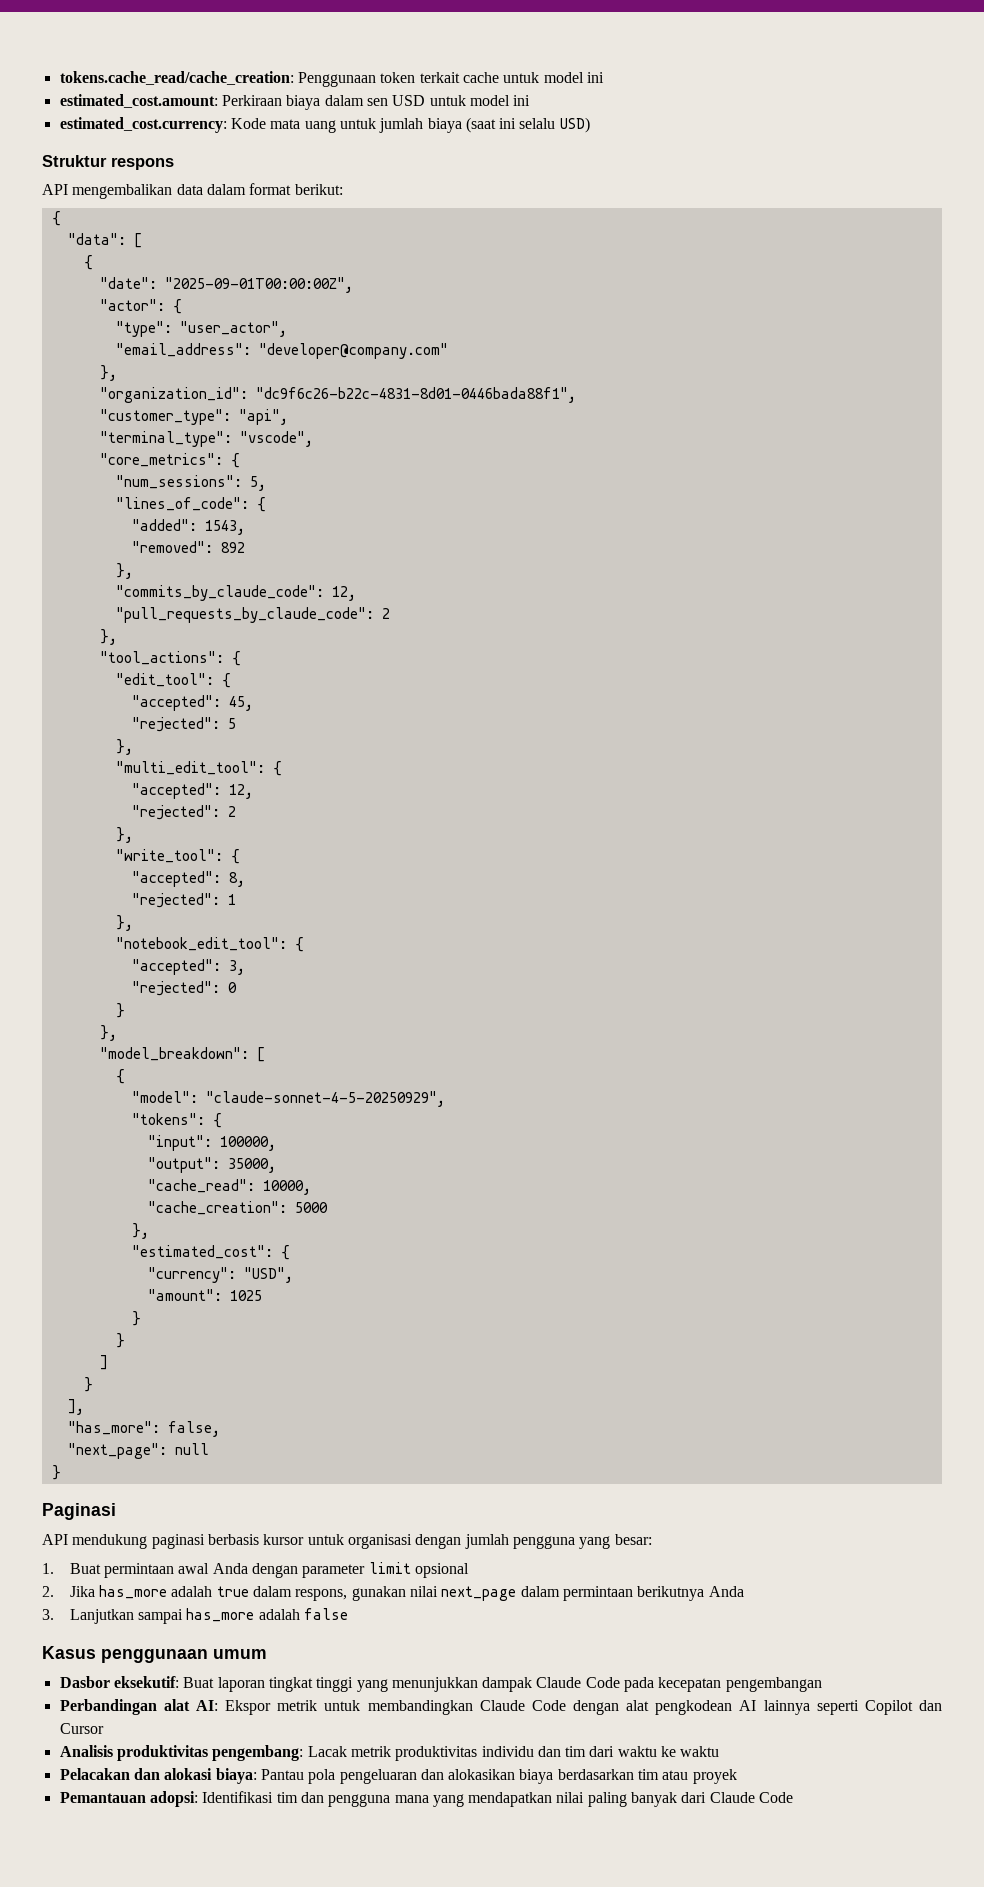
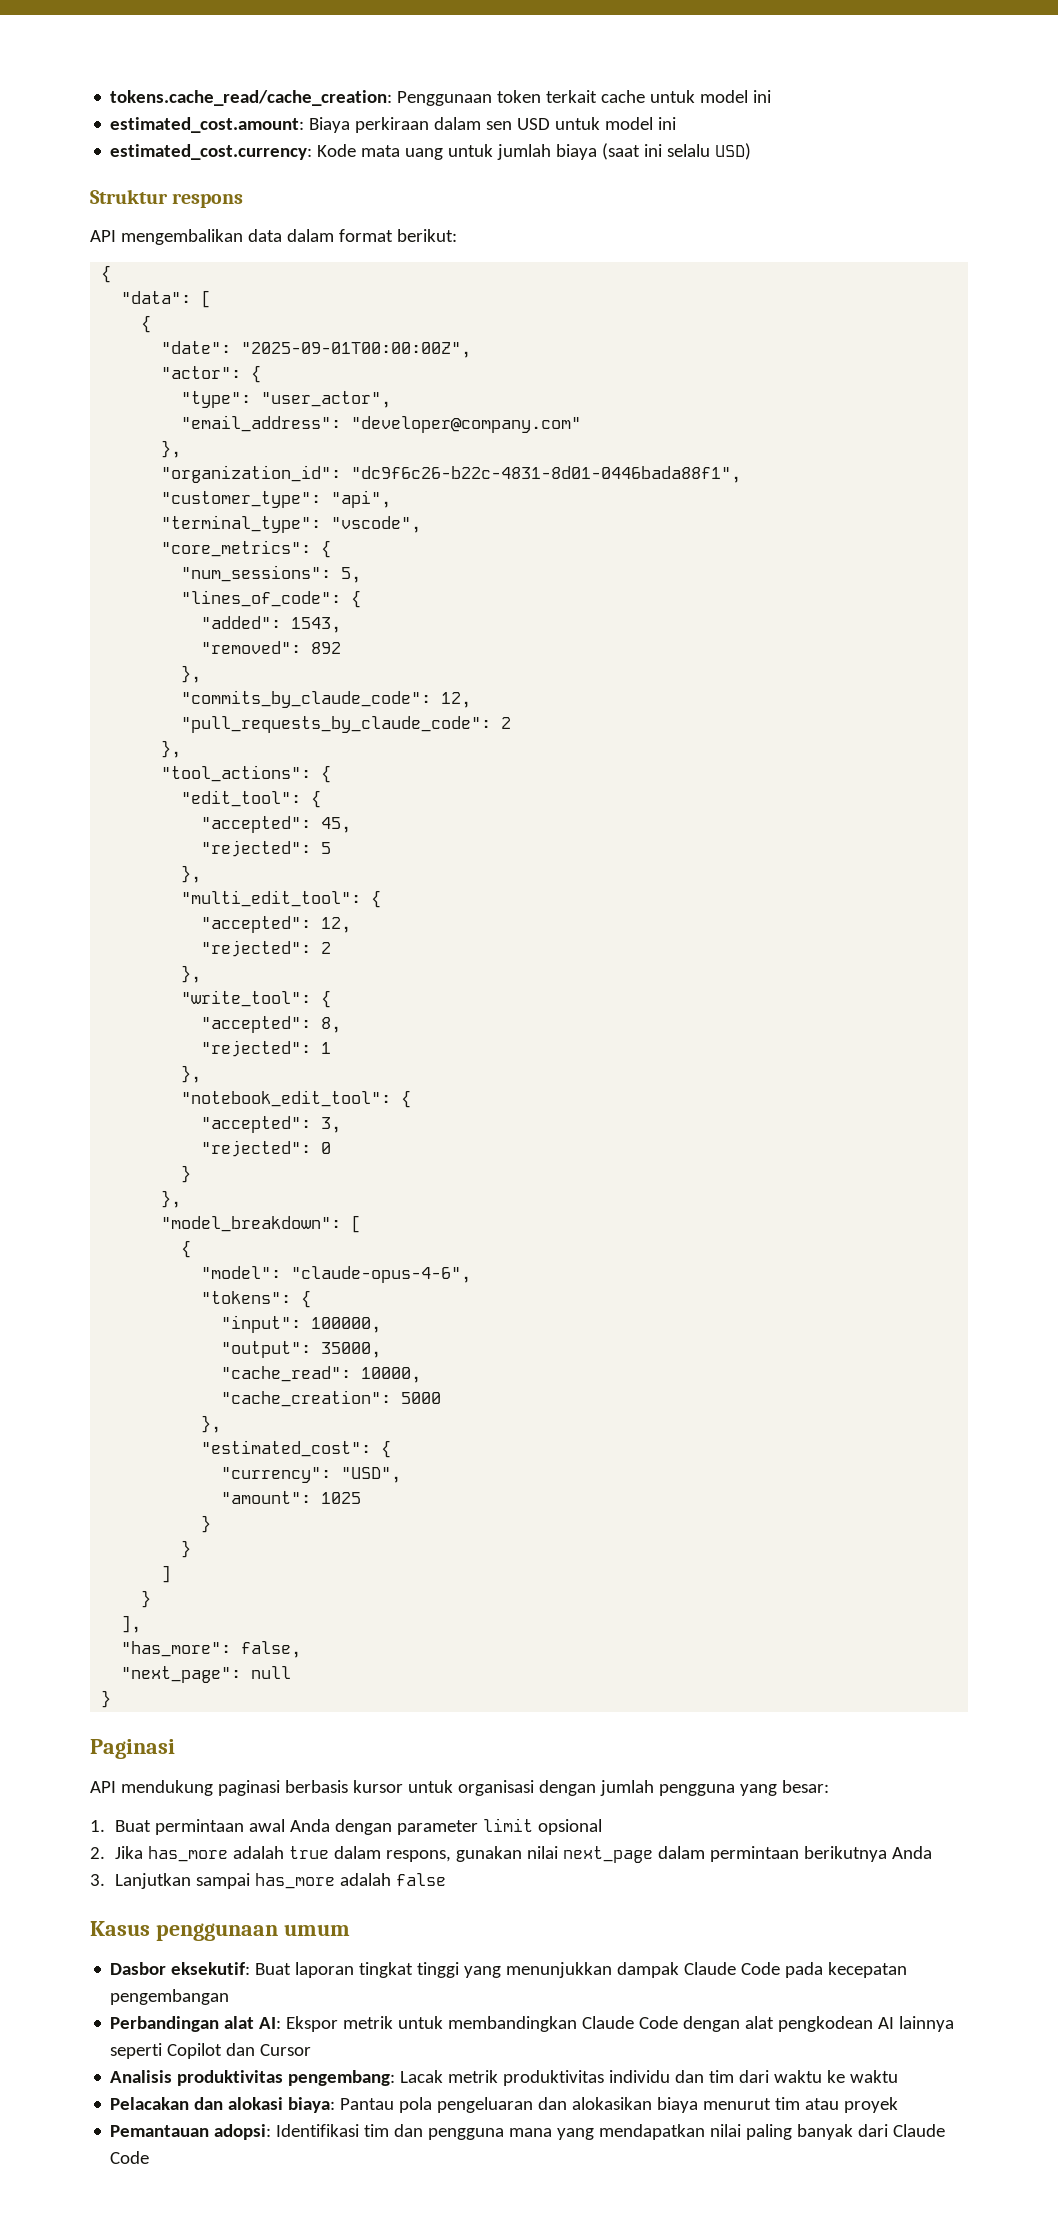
- estimated_cost.amount: Perkiraan biaya dalam sen USD untuk model ini
+ estimated_cost.amount: Biaya perkiraan dalam sen USD untuk model ini
- "model": "claude-sonnet-4-5-20250929",
+ "model": "claude-opus-4-6",
- Pelacakan dan alokasi biaya: Pantau pola pengeluaran dan alokasikan biaya berdasarkan tim atau proyek
+ Pelacakan dan alokasi biaya: Pantau pola pengeluaran dan alokasikan biaya menurut tim atau proyek

